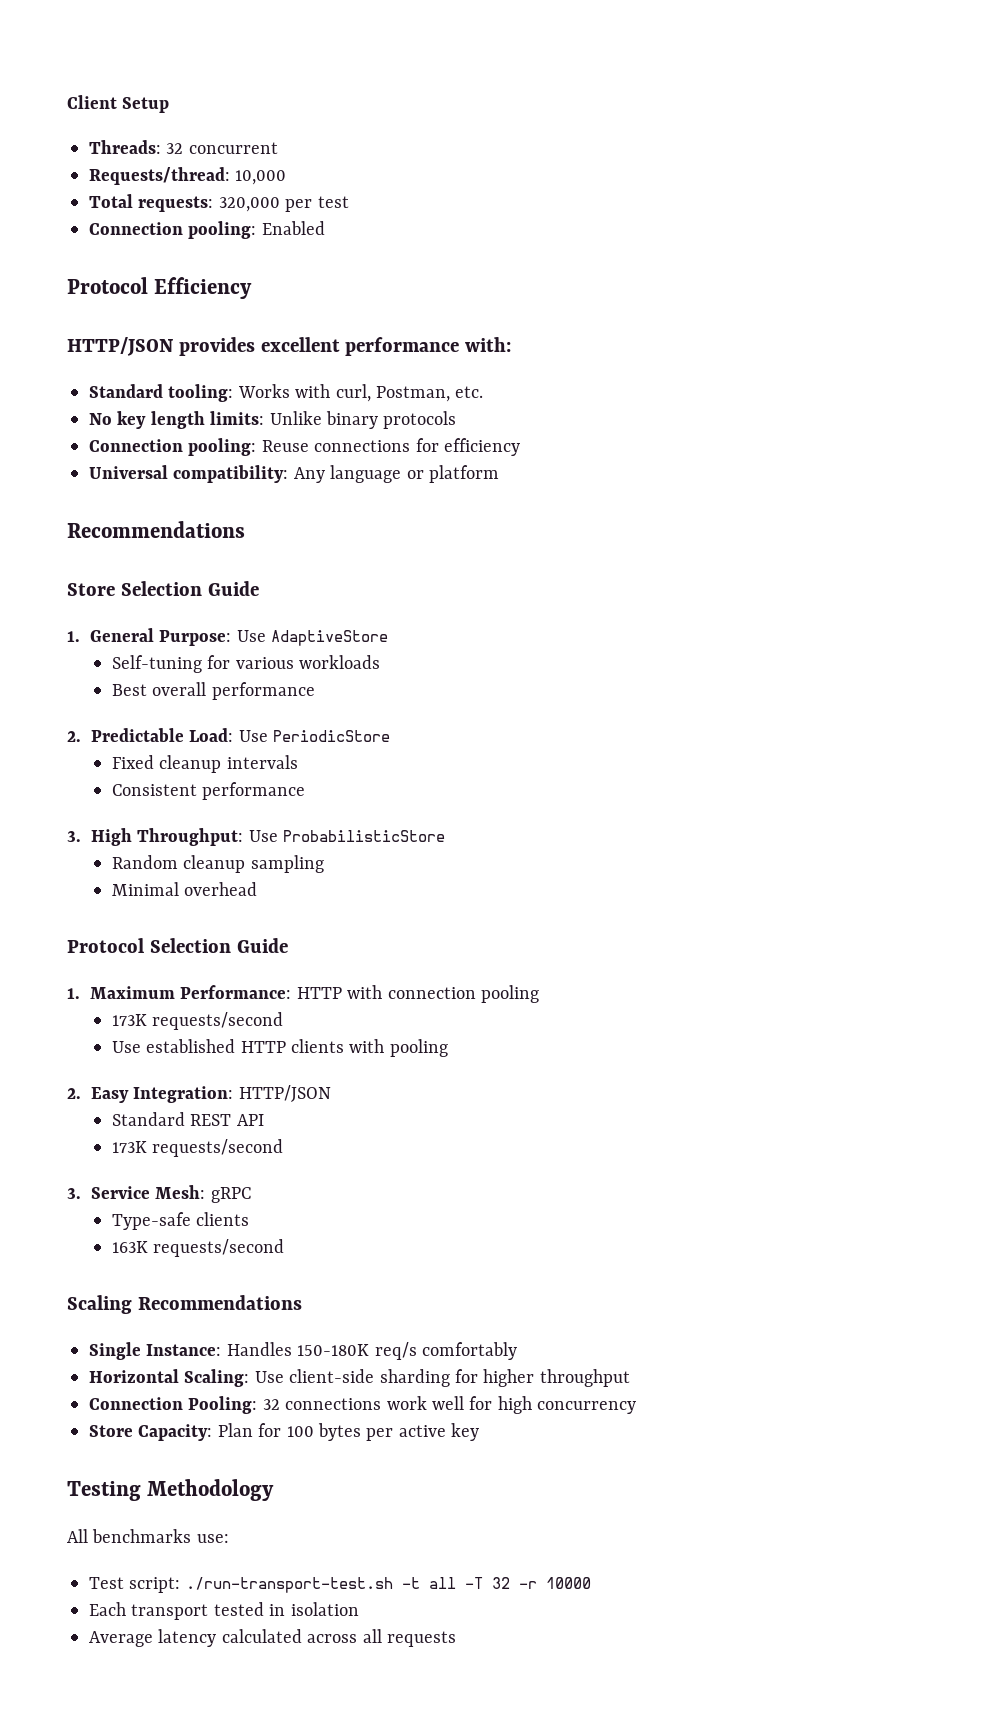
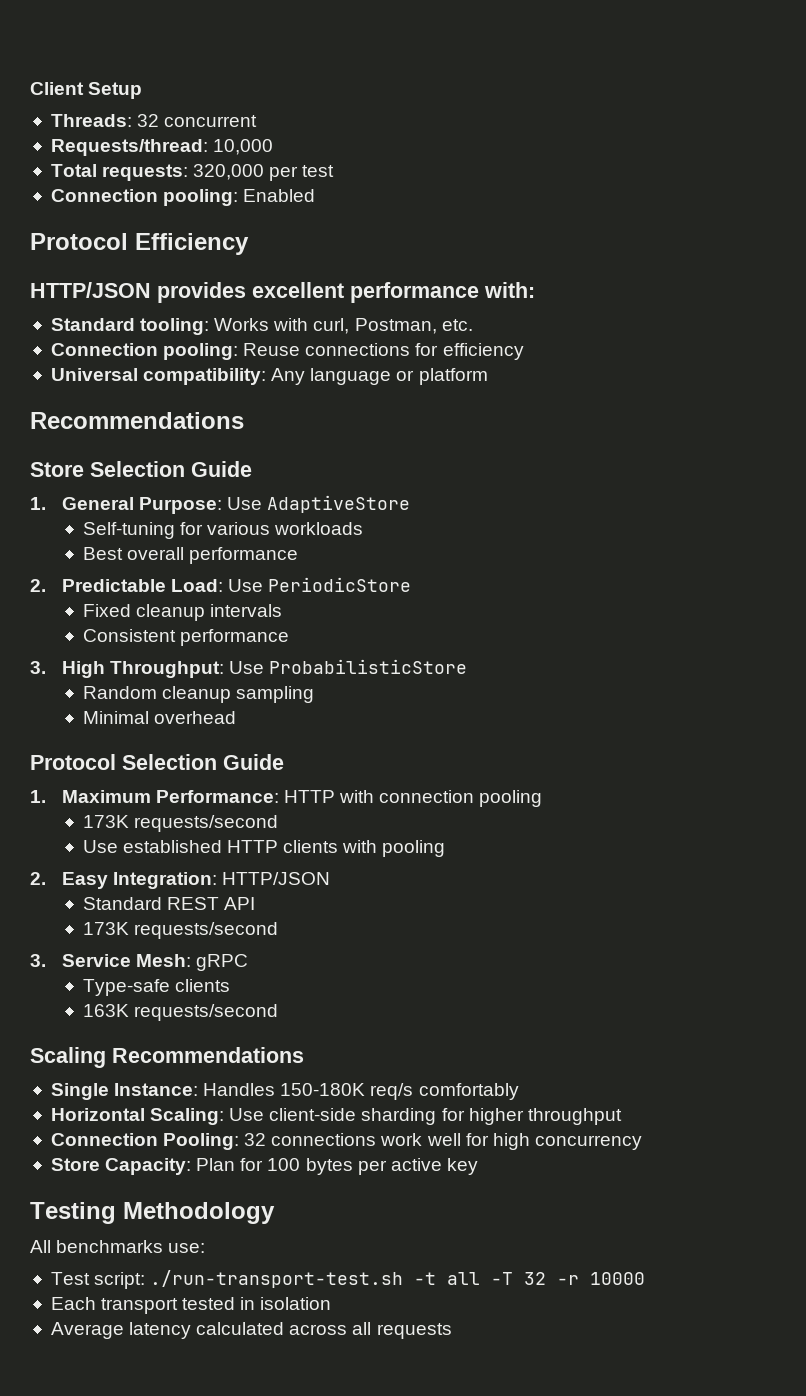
- No key length limits: Unlike binary protocols

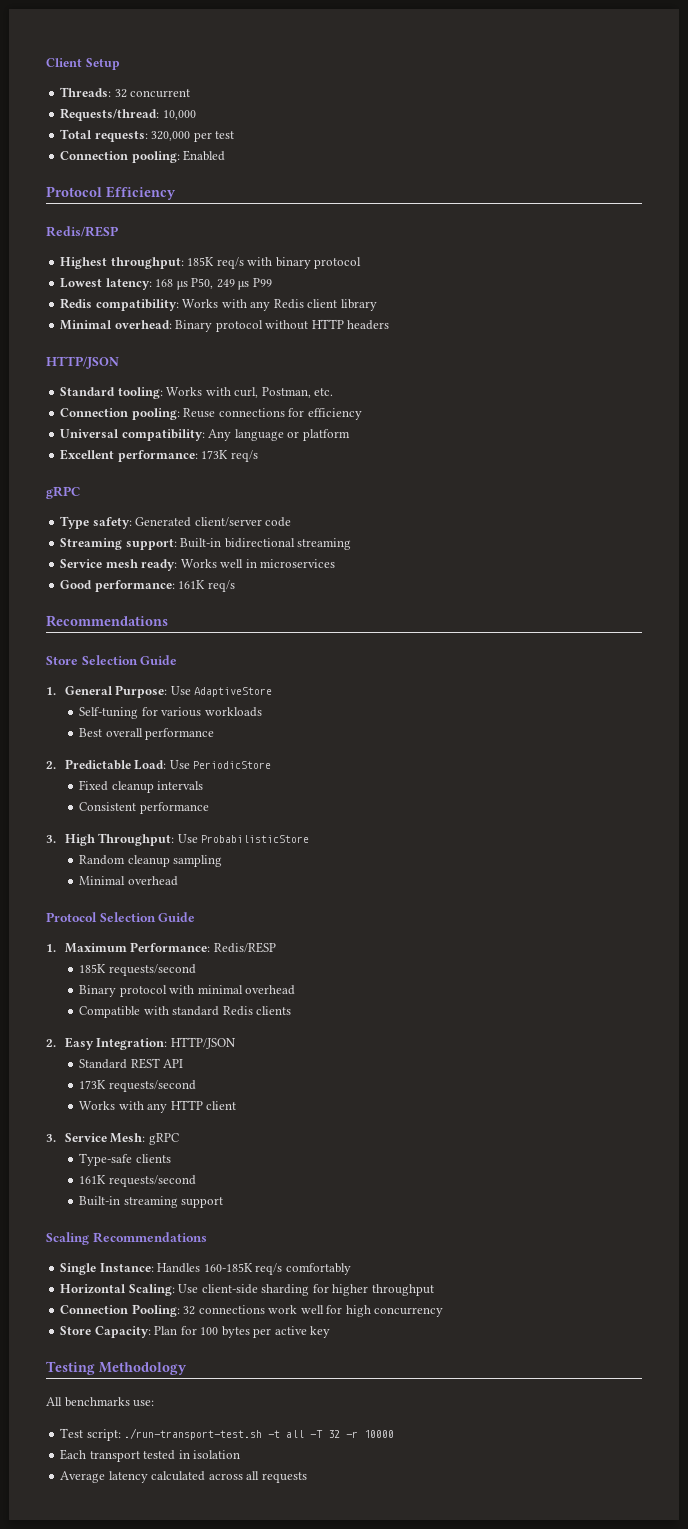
  Protocol Efficiency
- HTTP/JSON provides excellent performance with:
+ Redis/RESP
+ Highest throughput: 185K req/s with binary protocol
+ Lowest latency: 168 μs P50, 249 μs P99
+ Redis compatibility: Works with any Redis client library
+ Minimal overhead: Binary protocol without HTTP headers
+ HTTP/JSON
+ Excellent performance: 173K req/s
+ gRPC
+ Type safety: Generated client/server code
+ Streaming support: Built-in bidirectional streaming
+ Service mesh ready: Works well in microservices
+ Good performance: 161K req/s
- 1. Maximum Performance: HTTP with connection pooling
- 173K requests/second
- Use established HTTP clients with pooling
+ 1. Maximum Performance: Redis/RESP
+ 185K requests/second
+ Binary protocol with minimal overhead
+ Compatible with standard Redis clients
+ Works with any HTTP client
- 163K requests/second
+ 161K requests/second
+ Built-in streaming support
- Single Instance: Handles 150-180K req/s comfortably
+ Single Instance: Handles 160-185K req/s comfortably

